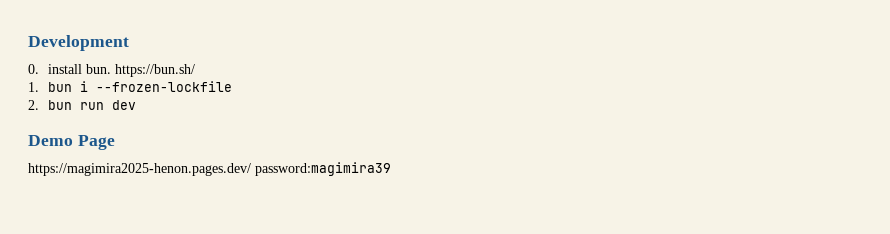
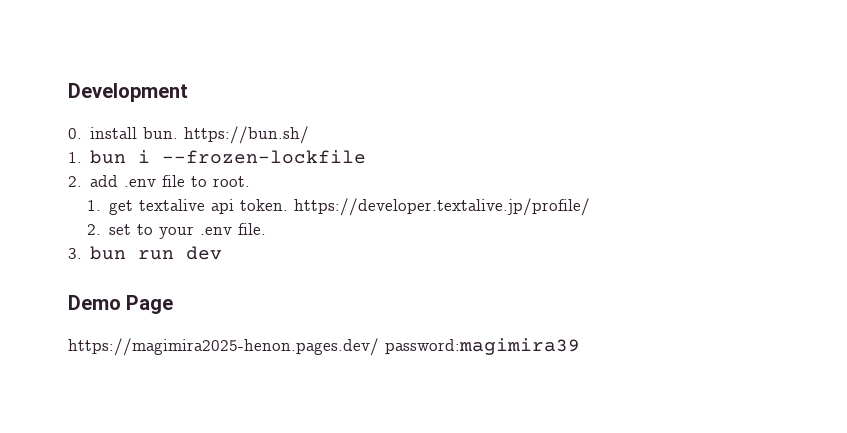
- 2. bun run dev
+ 2. add .env file to root.
+ 1. get textalive api token. https://developer.textalive.jp/profile/
+ 2. set to your .env file.
+ 3. bun run dev

